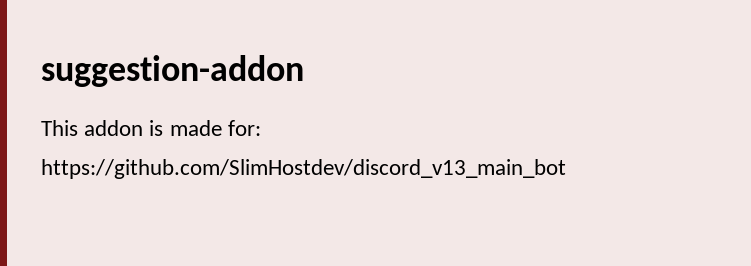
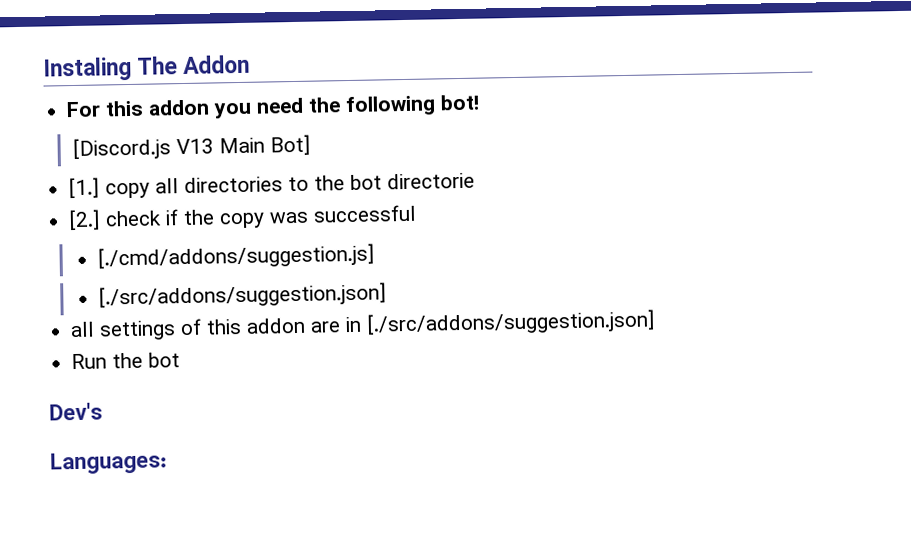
- suggestion-addon
- This addon is made for: https://github.com/SlimHostdev/discord_v13_main_bot
+ Instaling The Addon
+ For this addon you need the following bot!
+ [Discord.js V13 Main Bot]
+ [1.] copy all directories to the bot directorie
+ [2.] check if the copy was successful
+ [./cmd/addons/suggestion.js]
+ [./src/addons/suggestion.json]
+ all settings of this addon are in [./src/addons/suggestion.json]
+ Run the bot
+ Dev's
+ Languages:

